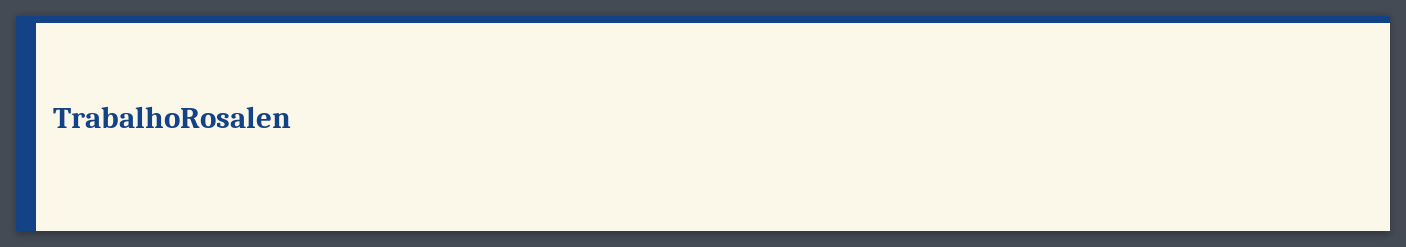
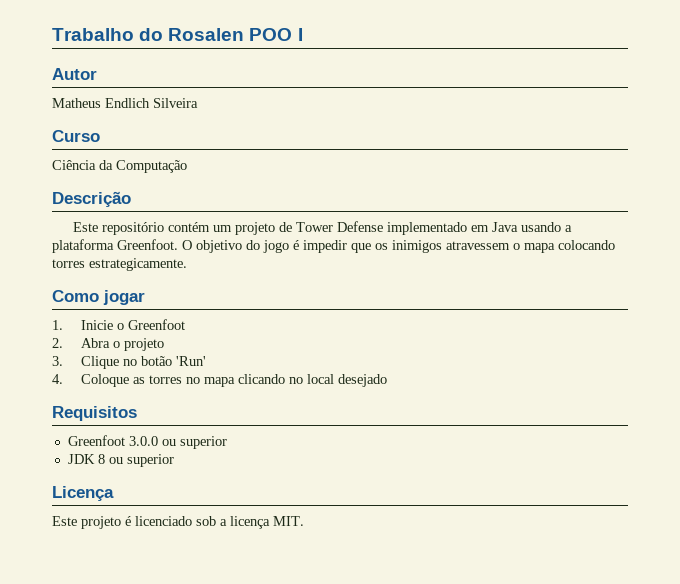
- TrabalhoRosalen
+ Trabalho do Rosalen POO I
+ Autor
+ Matheus Endlich Silveira
+ Curso
+ Ciência da Computação
+ Descrição
+ Este repositório contém um projeto de Tower Defense implementado em Java usando a plataforma Greenfoot. O objetivo do jogo é impedir que os inimigos atravessem o mapa colocando torres estrategicamente.
+ Como jogar
+ 1. Inicie o Greenfoot
+ 2. Abra o projeto
+ 3. Clique no botão 'Run'
+ 4. Coloque as torres no mapa clicando no local desejado
+ Requisitos
+ Greenfoot 3.0.0 ou superior
+ JDK 8 ou superior
+ Licença
+ Este projeto é licenciado sob a licença MIT.

